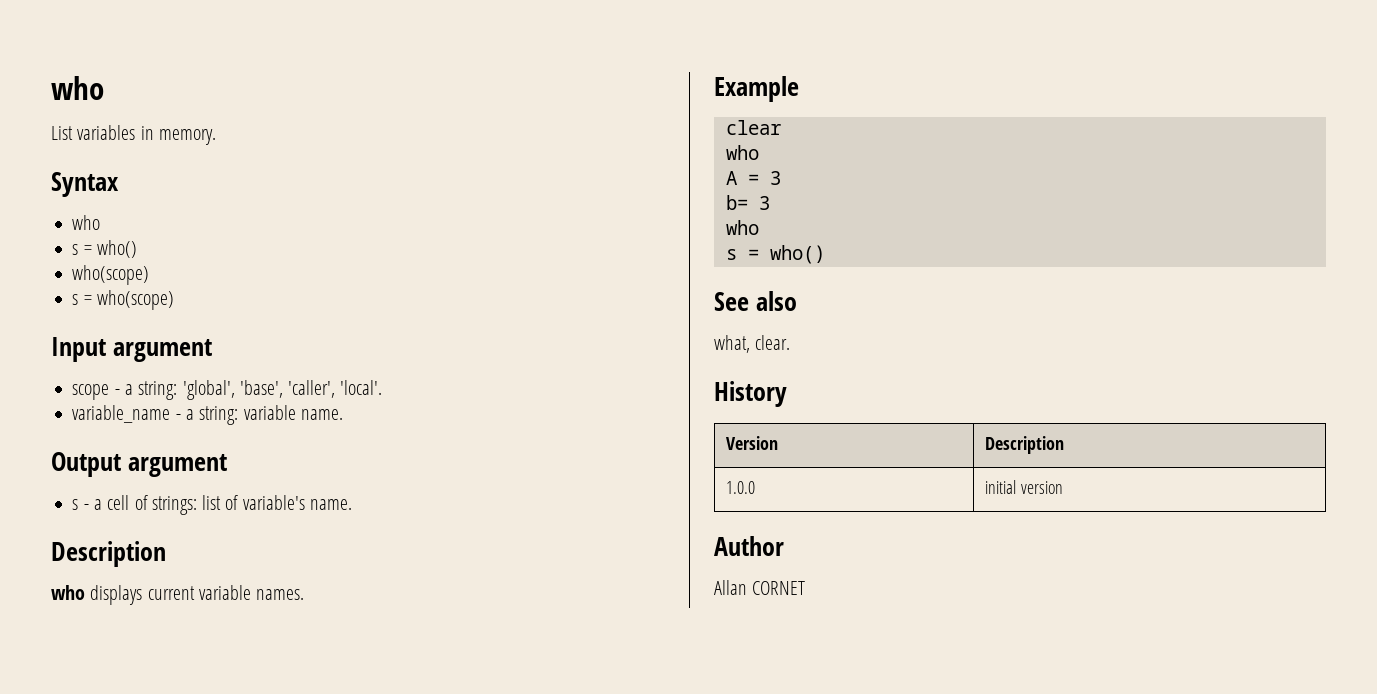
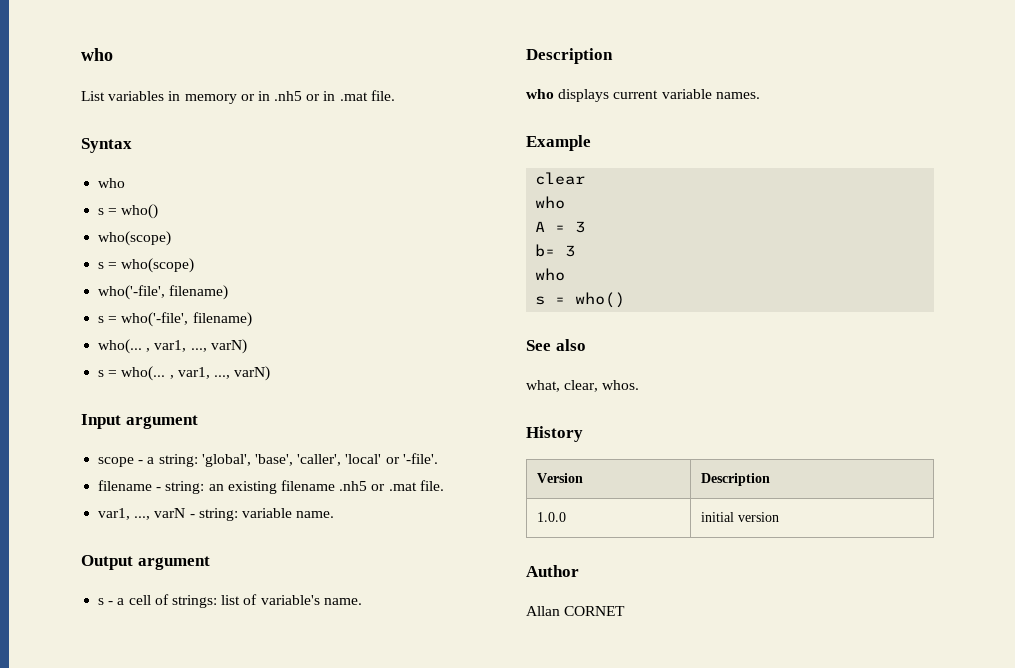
- List variables in memory.
+ List variables in memory or in .nh5 or in .mat file.
  s = who(scope)
+ who('-file', filename)
+ s = who('-file', filename)
+ who(... , var1, ..., varN)
+ s = who(... , var1, ..., varN)
- scope - a string: 'global', 'base', 'caller', 'local'.
- variable_name - a string: variable name.
+ scope - a string: 'global', 'base', 'caller', 'local' or '-file'.
+ filename - string: an existing filename .nh5 or .mat file.
+ var1, ..., varN - string: variable name.
- what, clear.
+ what, clear, whos.

